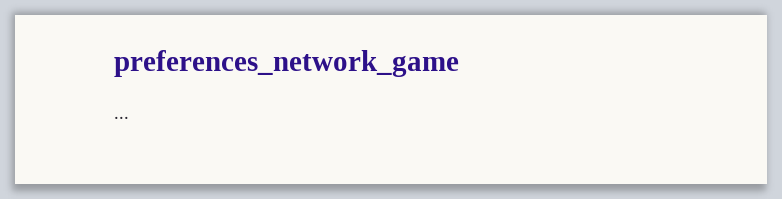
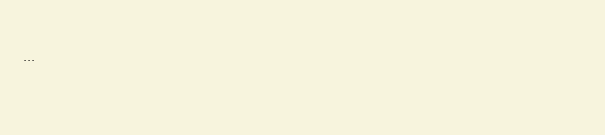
- preferences_network_game

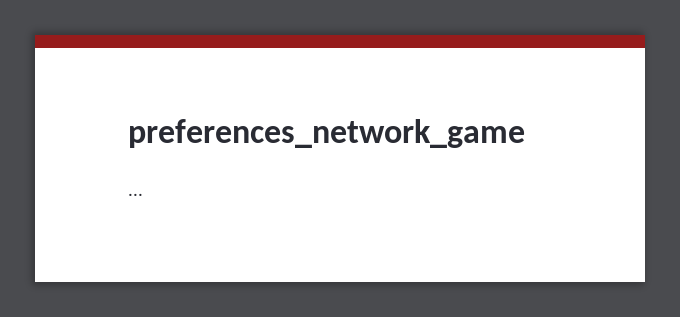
+ preferences_network_game

